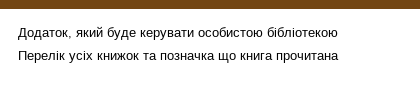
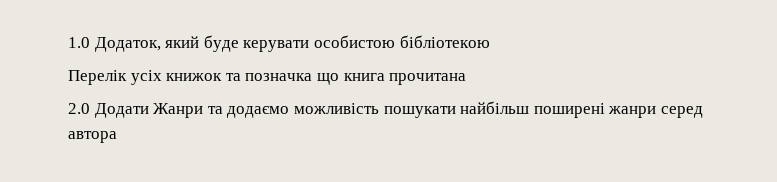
- Додаток, який буде керувати особистою бібліотекою
+ 1.0 Додаток, який буде керувати особистою бібліотекою
+ 2.0 Додати Жанри та додаємо можливість пошукати найбільш поширені жанри серед автора

